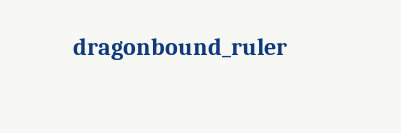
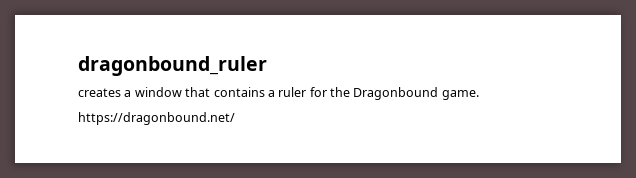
+ creates a window that contains a ruler for the Dragonbound game.
+ https://dragonbound.net/

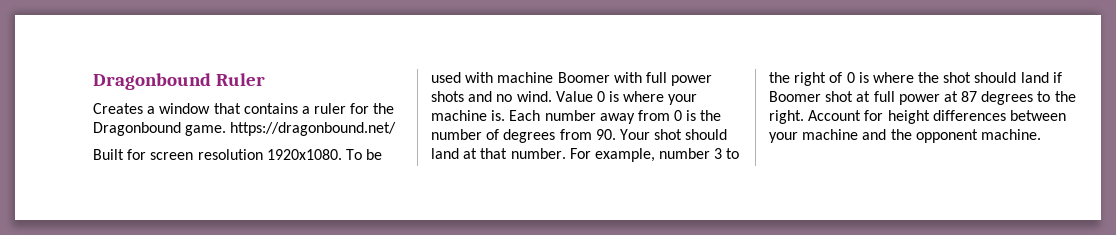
- dragonbound_ruler
- creates a window that contains a ruler for the Dragonbound game.
- https://dragonbound.net/
+ Dragonbound Ruler
+ Creates a window that contains a ruler for the Dragonbound game. https://dragonbound.net/
+ Built for screen resolution 1920x1080. To be used with machine Boomer with full power shots and no wind. Value 0 is where your machine is. Each number away from 0 is the number of degrees from 90. Your shot should land at that number. For example, number 3 to the right of 0 is where the shot should land if Boomer shot at full power at 87 degrees to the right. Account for height differences between your machine and the opponent machine.

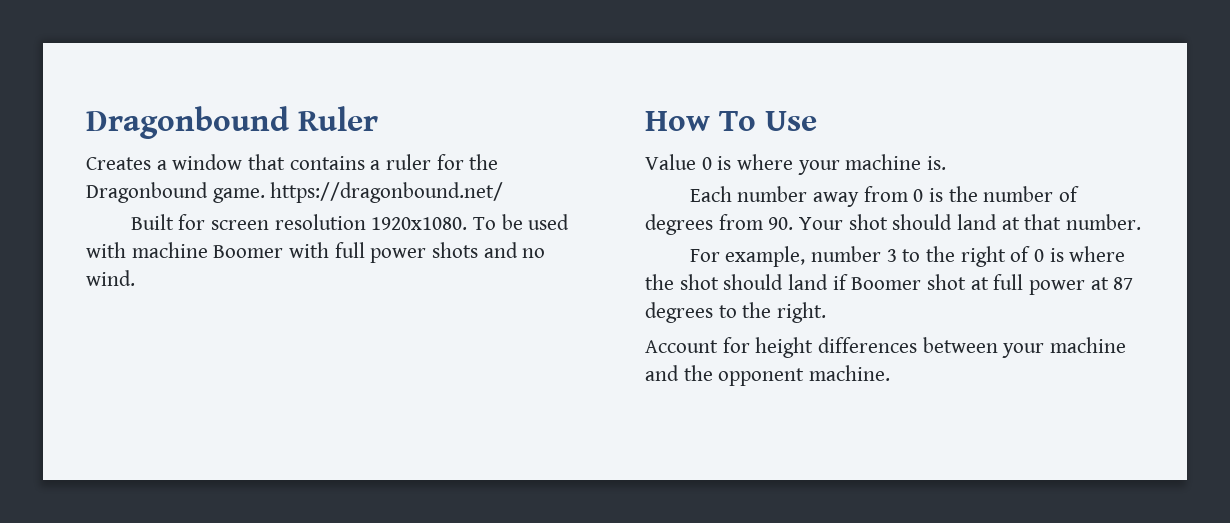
- To be used with machine Boomer with full power shots and no wind. Value 0 is where your machine is. Each number away from 0 is the number of degrees from 90. Your shot should land at that number. For example, number 3 to the right of 0 is where the shot should land if Boomer shot at full power at 87 degrees to the right. Account for height differences between your machine and the opponent machine.
+ To be used with machine Boomer with full power shots and no wind.
+ How To Use
+ Value 0 is where your machine is.
+ Each number away from 0 is the number of degrees from 90. Your shot should land at that number.
+ For example, number 3 to the right of 0 is where the shot should land if Boomer shot at full power at 87 degrees to the right.
+ Account for height differences between your machine and the opponent machine.

